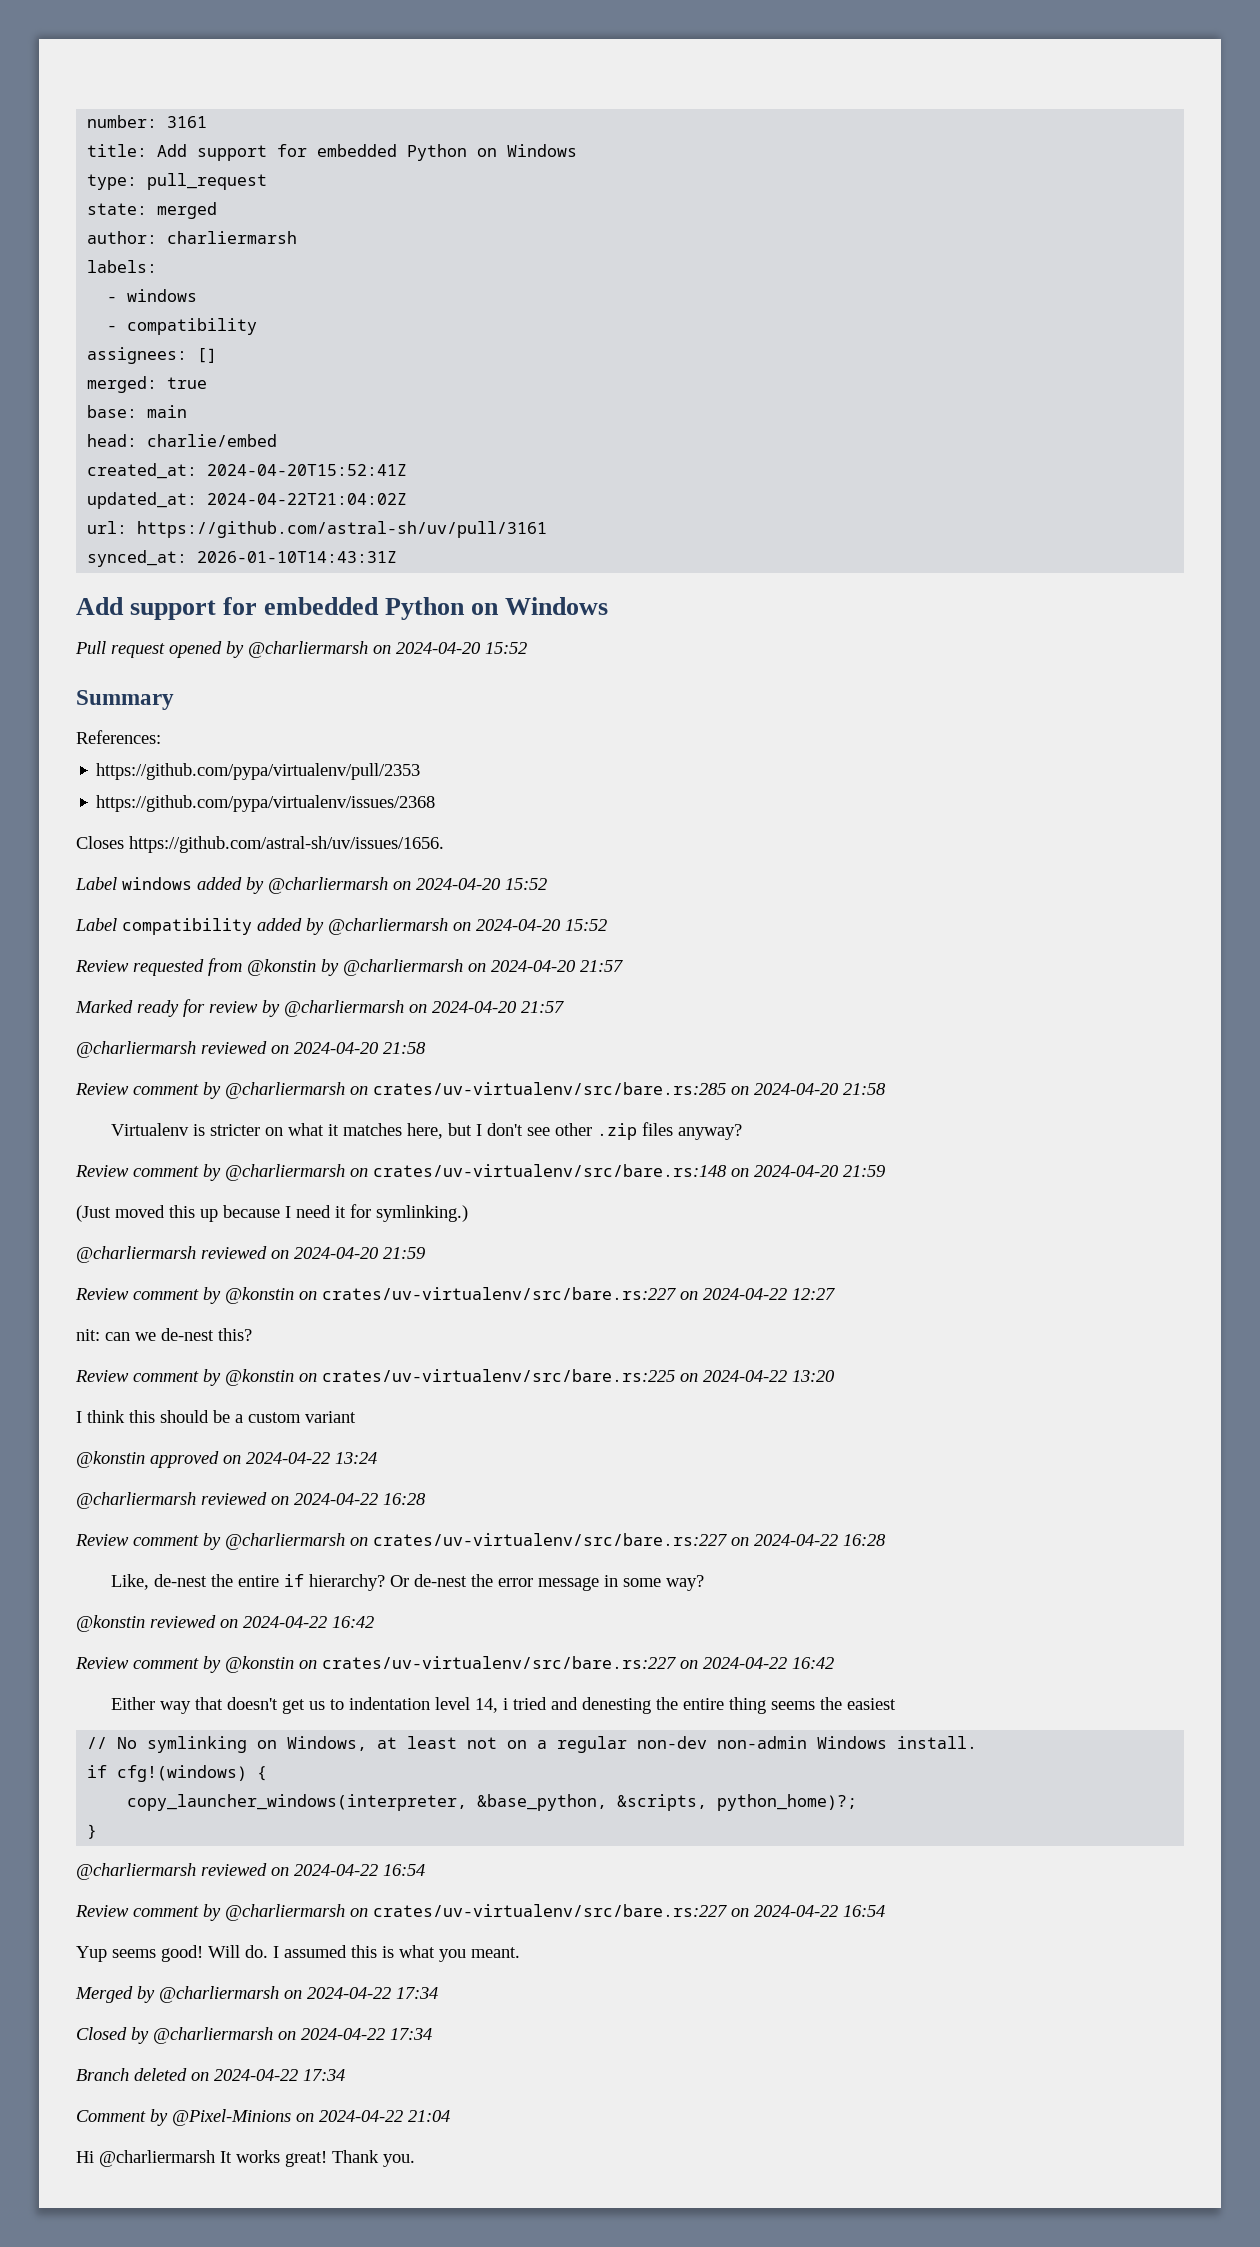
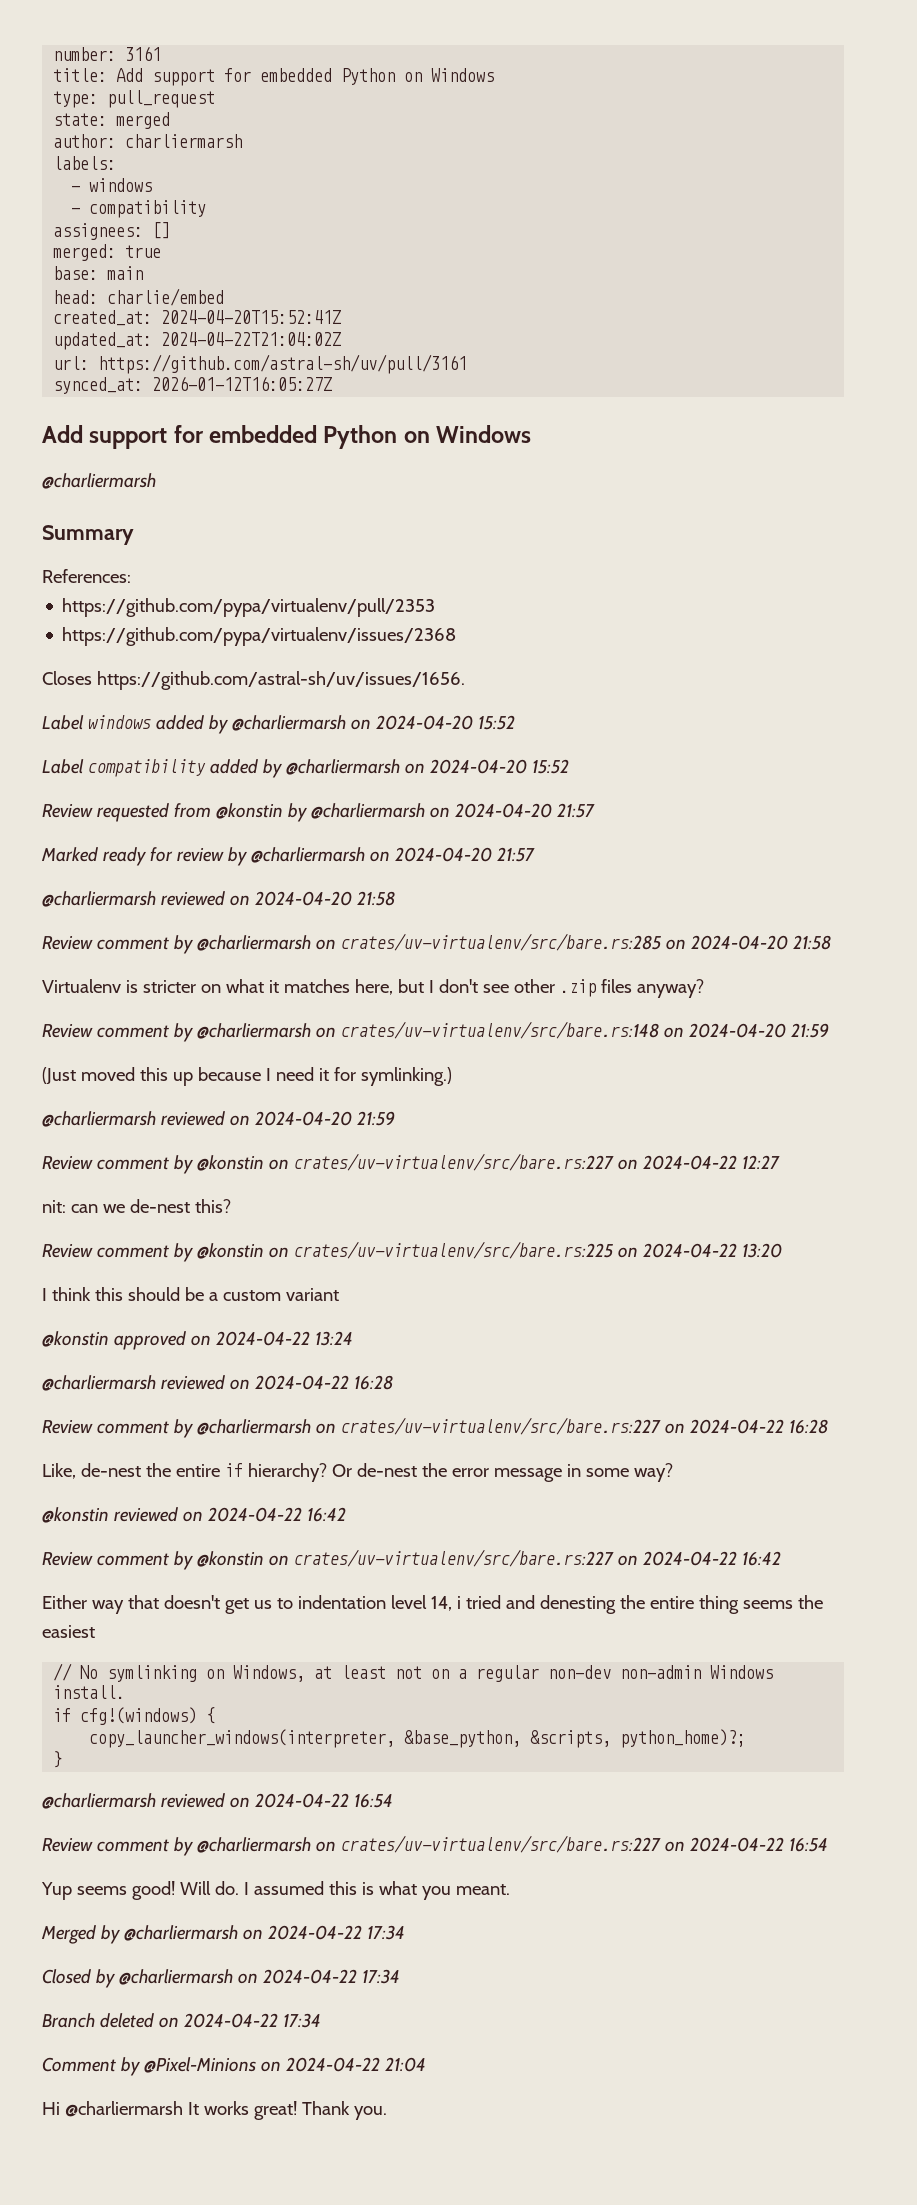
- synced_at: 2026-01-10T14:43:31Z
+ synced_at: 2026-01-12T16:05:27Z
  Add support for embedded Python on Windows
- Pull request opened by @charliermarsh on 2024-04-20 15:52
+ @charliermarsh

